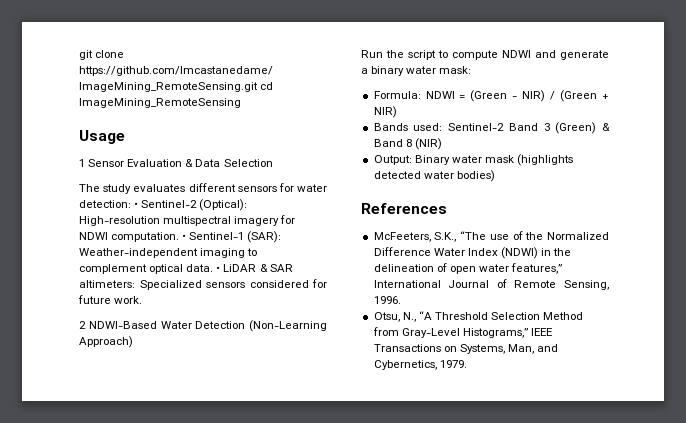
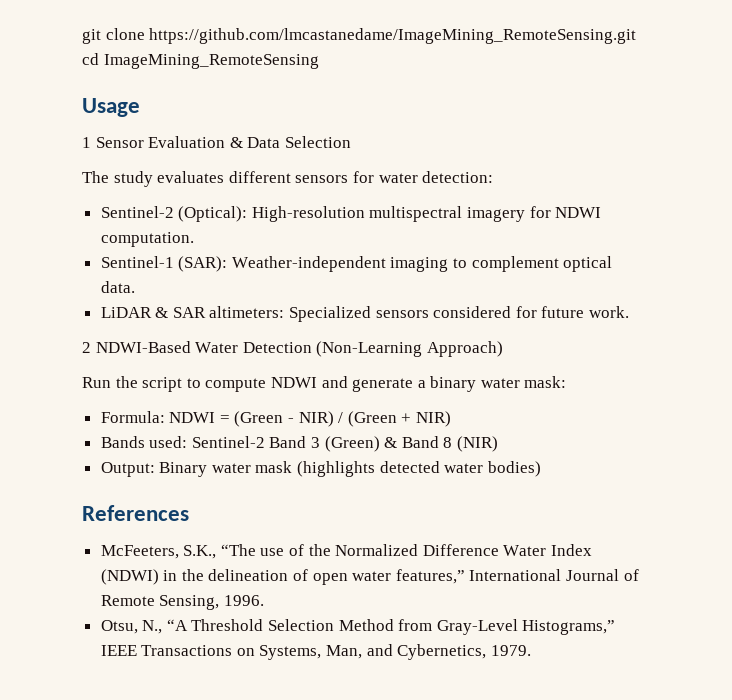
- The study evaluates different sensors for water detection: • Sentinel-2 (Optical): High-resolution multispectral imagery for NDWI computation. • Sentinel-1 (SAR): Weather-independent imaging to complement optical data. • LiDAR & SAR altimeters: Specialized sensors considered for future work.
+ The study evaluates different sensors for water detection:
+ Sentinel-2 (Optical): High-resolution multispectral imagery for NDWI computation.
+ Sentinel-1 (SAR): Weather-independent imaging to complement optical data.
+ LiDAR & SAR altimeters: Specialized sensors considered for future work.

